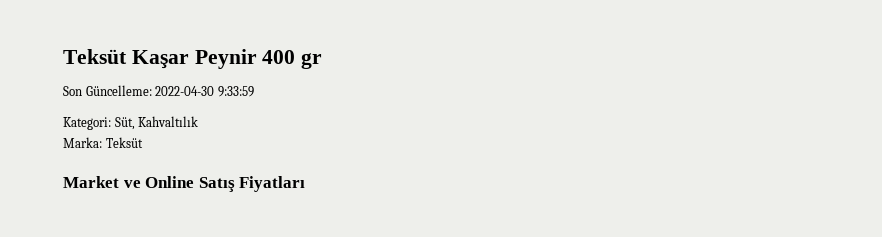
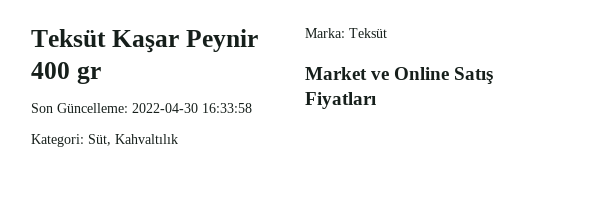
- Son Güncelleme: 2022-04-30 9:33:59
+ Son Güncelleme: 2022-04-30 16:33:58

